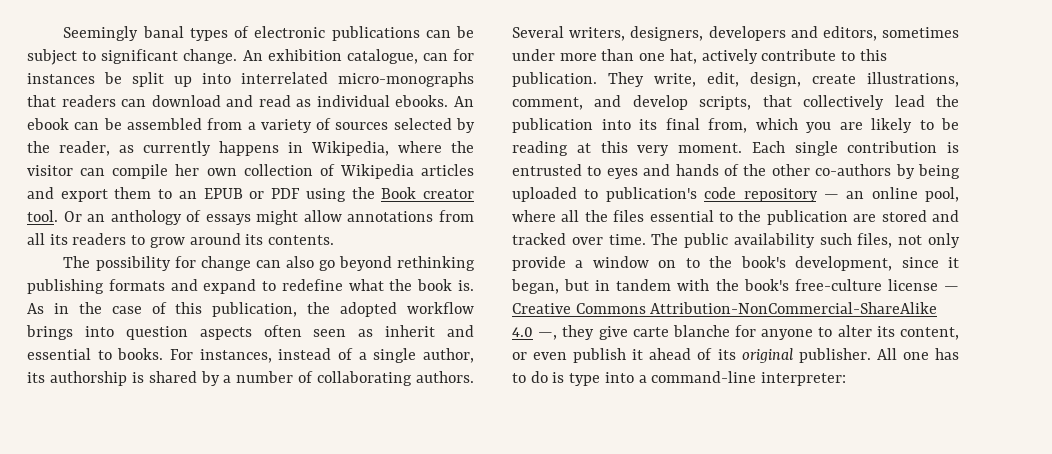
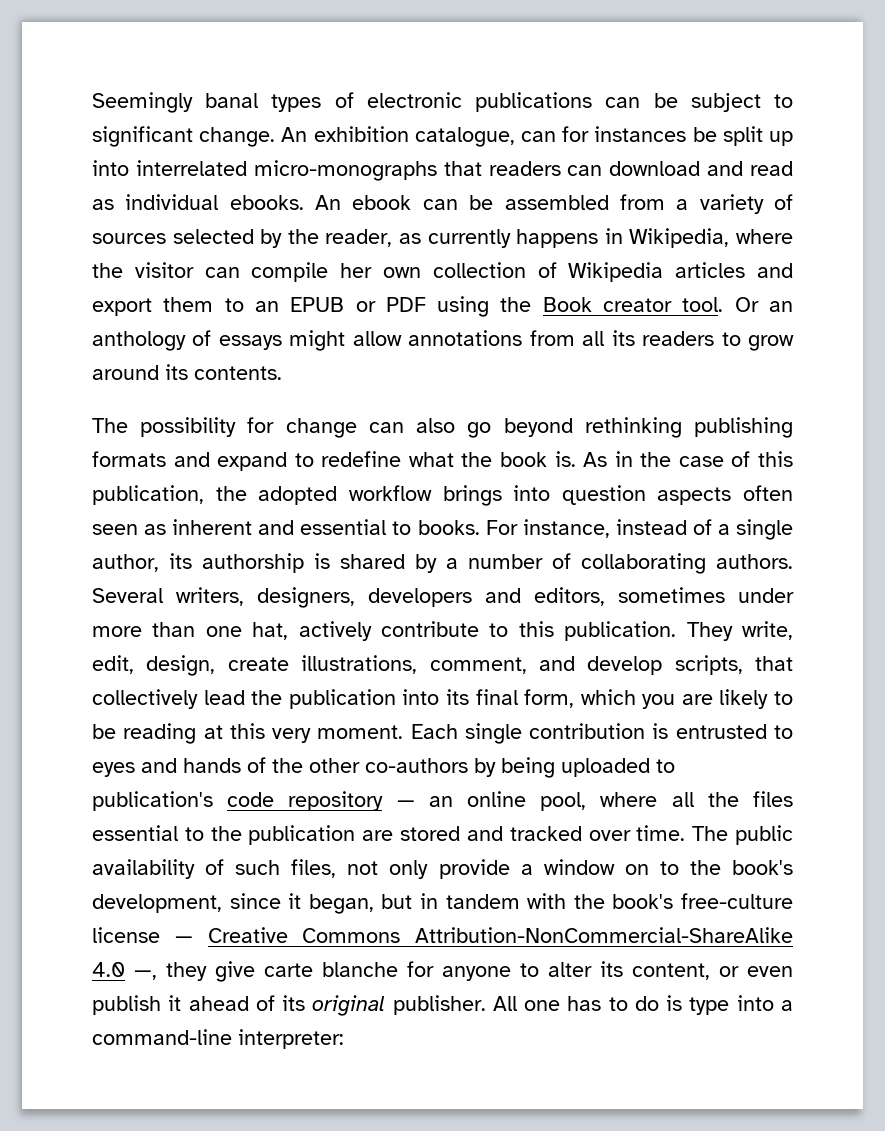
- As in the case of this publication, the adopted workflow brings into question aspects often seen as inherit and essential to books.
+ As in the case of this publication, the adopted workflow brings into question aspects often seen as inherent and essential to books.
- For instances, instead of a single author, its authorship is shared by a number of collaborating authors.
+ For instance, instead of a single author, its authorship is shared by a number of collaborating authors.
- They write, edit, design, create illustrations, comment, and develop scripts, that collectively lead the publication into its final from, which you are likely to be reading at this very moment.
+ They write, edit, design, create illustrations, comment, and develop scripts, that collectively lead the publication into its final form, which you are likely to be reading at this very moment.
- The public availability such files, not only provide a window on to the book's development, since it began, but in tandem with the book's free-culture license — Creative Commons Attribution-NonCommercial-ShareAlike 4.0 —, they give carte blanche for anyone to alter its content, or even publish it ahead of its original publisher.
+ The public availability of such files, not only provide a window on to the book's development, since it began, but in tandem with the book's free-culture license — Creative Commons Attribution-NonCommercial-ShareAlike 4.0 —, they give carte blanche for anyone to alter its content, or even publish it ahead of its original publisher.

